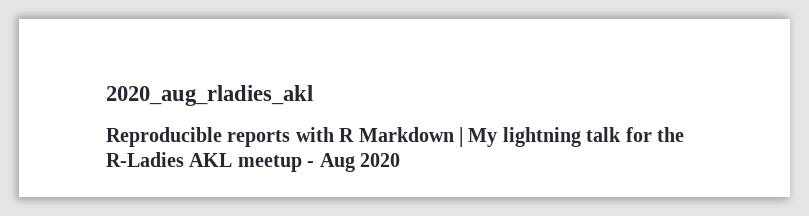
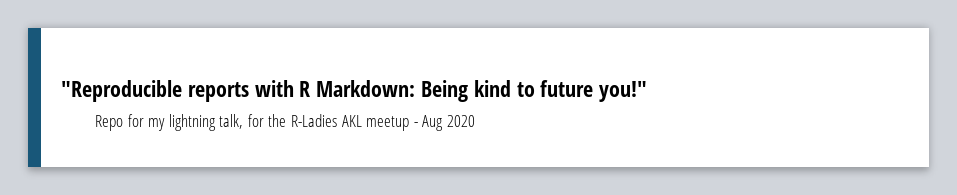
- 2020_aug_rladies_akl
- Reproducible reports with R Markdown | My lightning talk for the R-Ladies AKL meetup - Aug 2020
+ "Reproducible reports with R Markdown: Being kind to future you!"
+ Repo for my lightning talk, for the R-Ladies AKL meetup - Aug 2020

